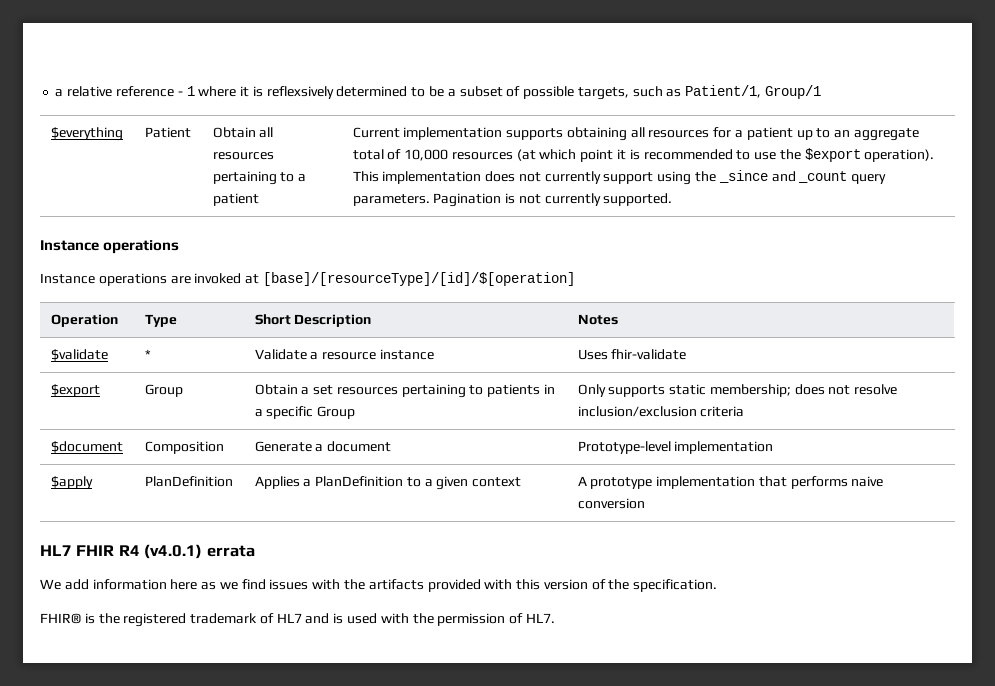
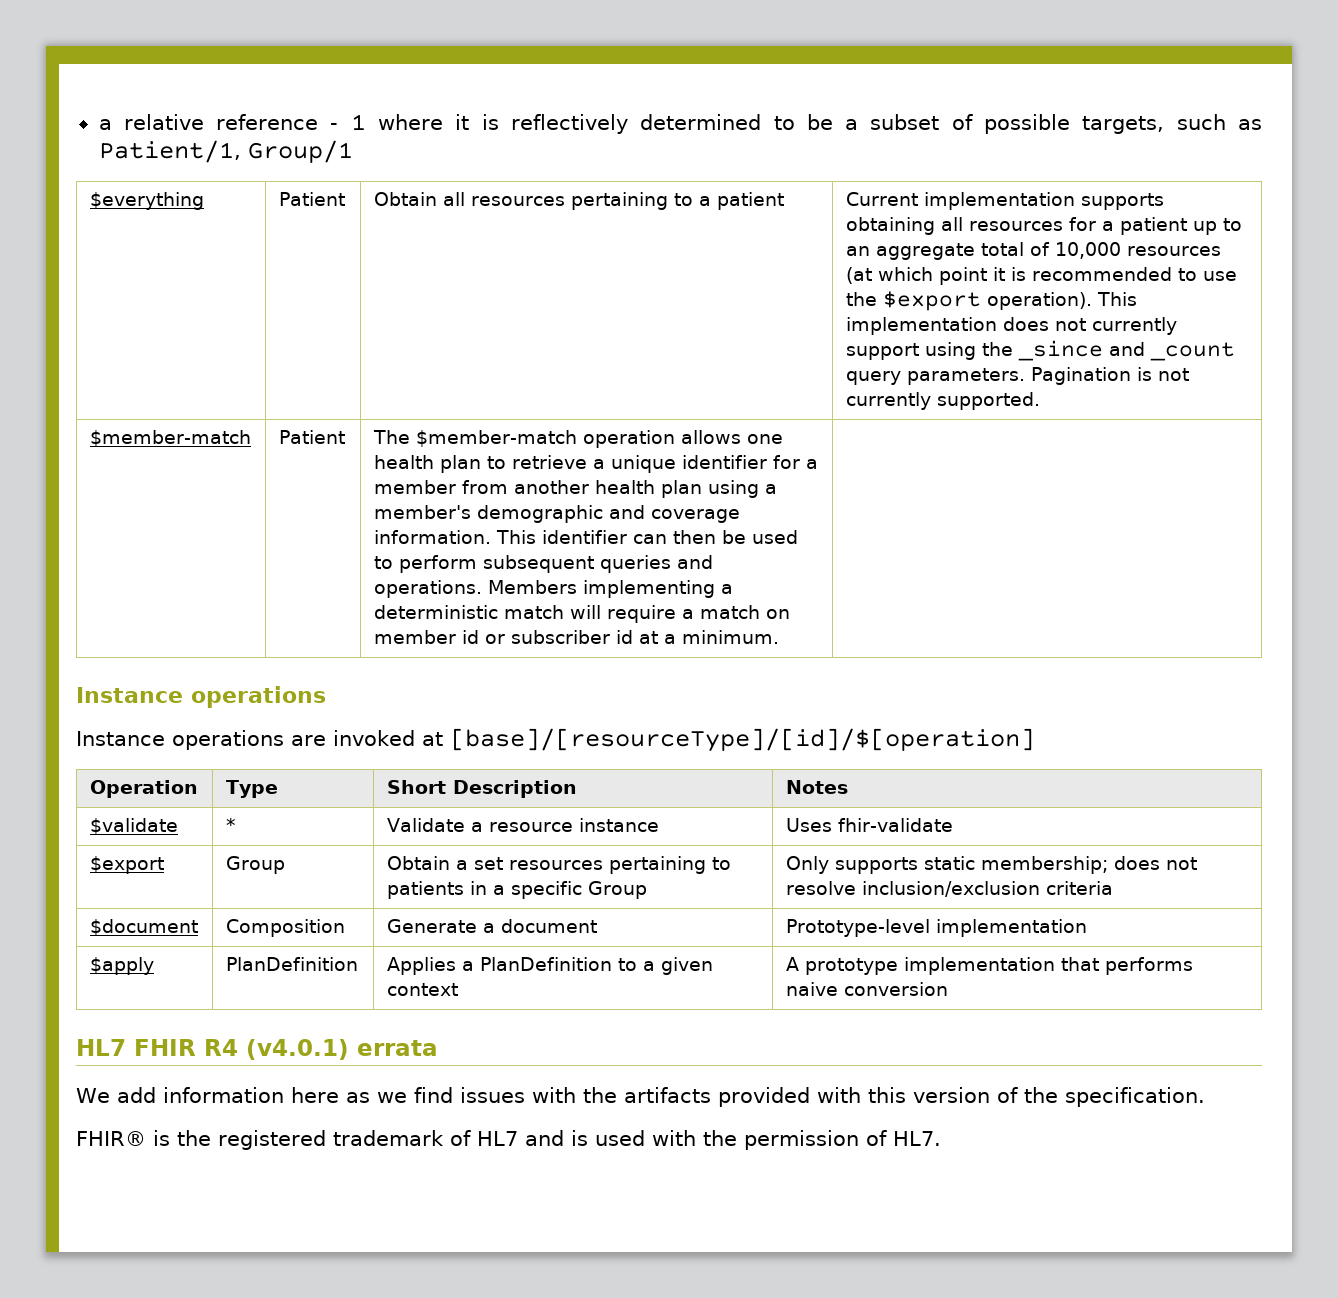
- a relative reference - 1 where it is reflexsively determined to be a subset of possible targets, such as Patient/1, Group/1
+ a relative reference - 1 where it is reflectively determined to be a subset of possible targets, such as Patient/1, Group/1
+ $member-match | Patient | The $member-match operation allows one health plan to retrieve a unique identifier for a member from another health plan using a member's demographic and coverage information. This identifier can then be used to perform subsequent queries and operations. Members implementing a deterministic match will require a match on member id or subscriber id at a minimum.

